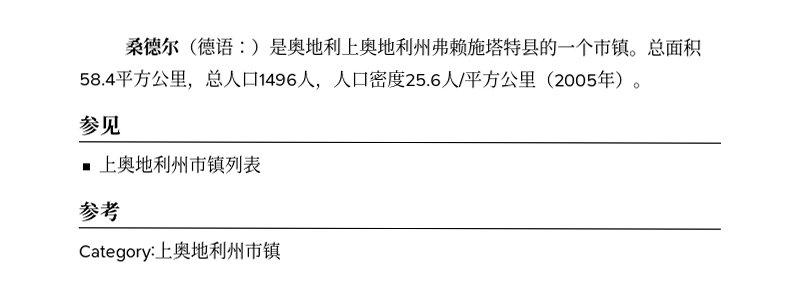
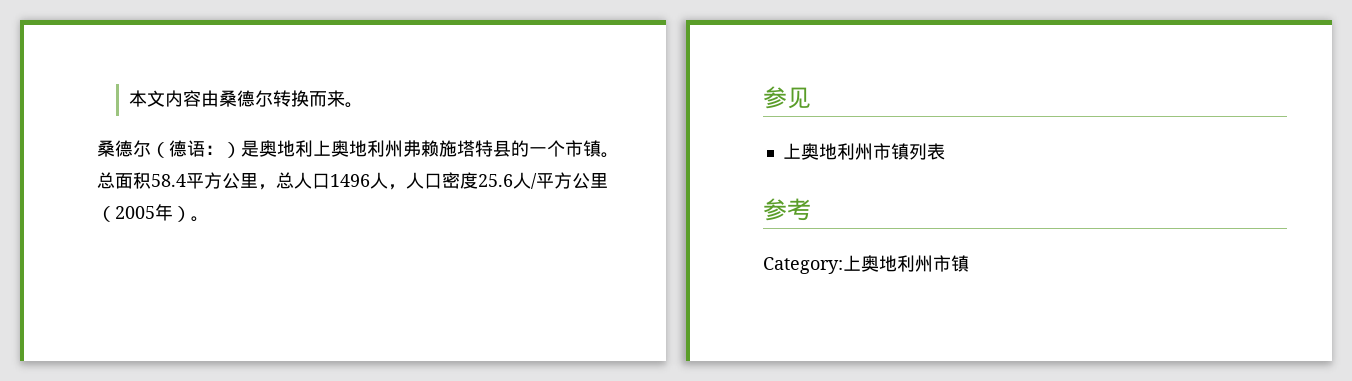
+ 本文内容由桑德尔转换而来。

